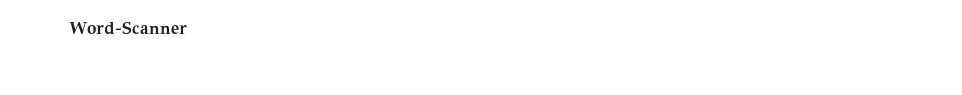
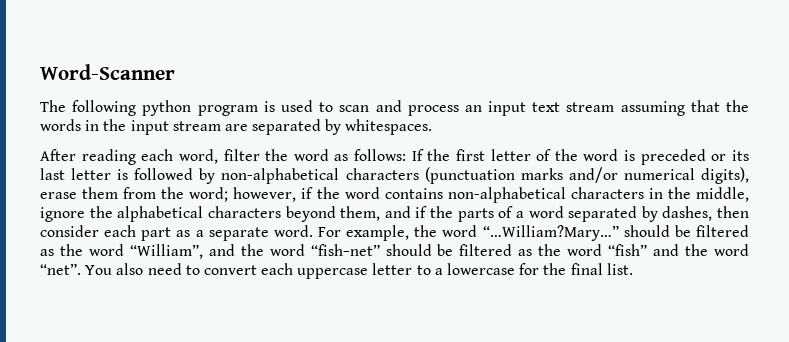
+ The following python program is used to scan and process an input text stream assuming that the words in the input stream are separated by whitespaces.
+ After reading each word, filter the word as follows: If the first letter of the word is preceded or its last letter is followed by non-alphabetical characters (punctuation marks and/or numerical digits), erase them from the word; however, if the word contains non-alphabetical characters in the middle, ignore the alphabetical characters beyond them, and if the parts of a word separated by dashes, then consider each part as a separate word. For example, the word “…William?Mary…” should be filtered as the word “William”, and the word “fish−net” should be filtered as the word “fish” and the word “net”. You also need to convert each uppercase letter to a lowercase for the final list.

